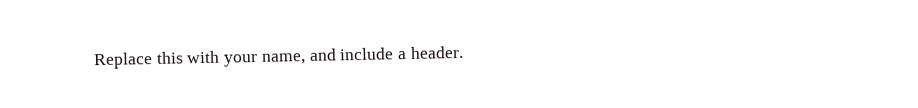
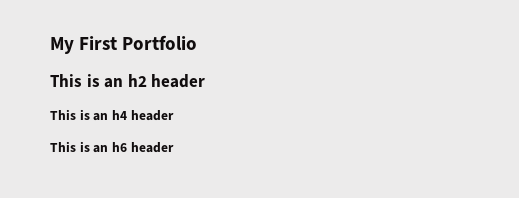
- Replace this with your name, and include a header.
+ My First Portfolio
+ This is an h2 header
+ This is an h4 header
+ This is an h6 header

